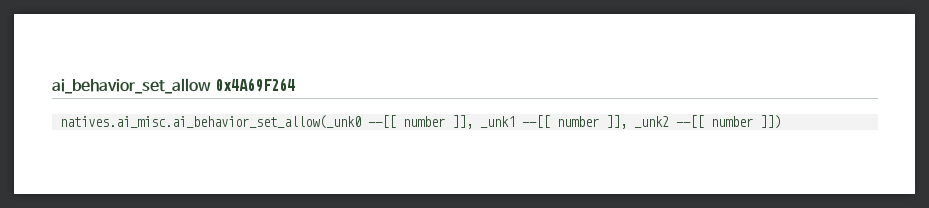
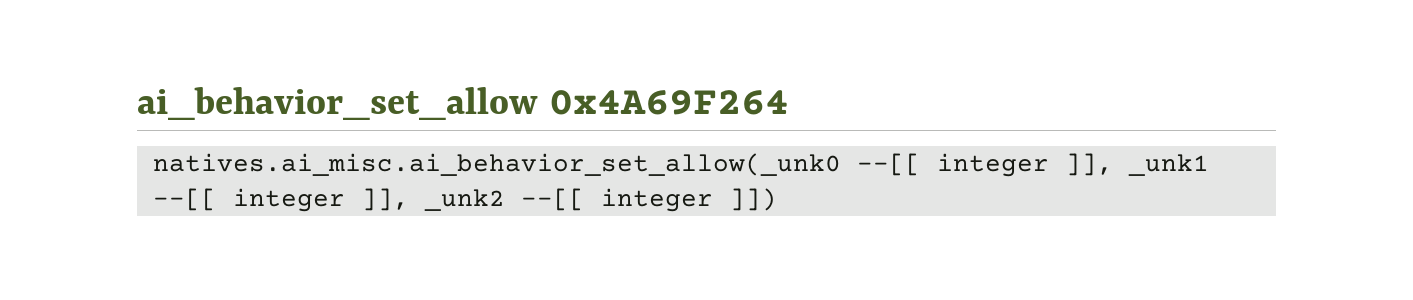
- natives.ai_misc.ai_behavior_set_allow(_unk0 --[[ number ]], _unk1 --[[ number ]], _unk2 --[[ number ]])
+ natives.ai_misc.ai_behavior_set_allow(_unk0 --[[ integer ]], _unk1 --[[ integer ]], _unk2 --[[ integer ]])

